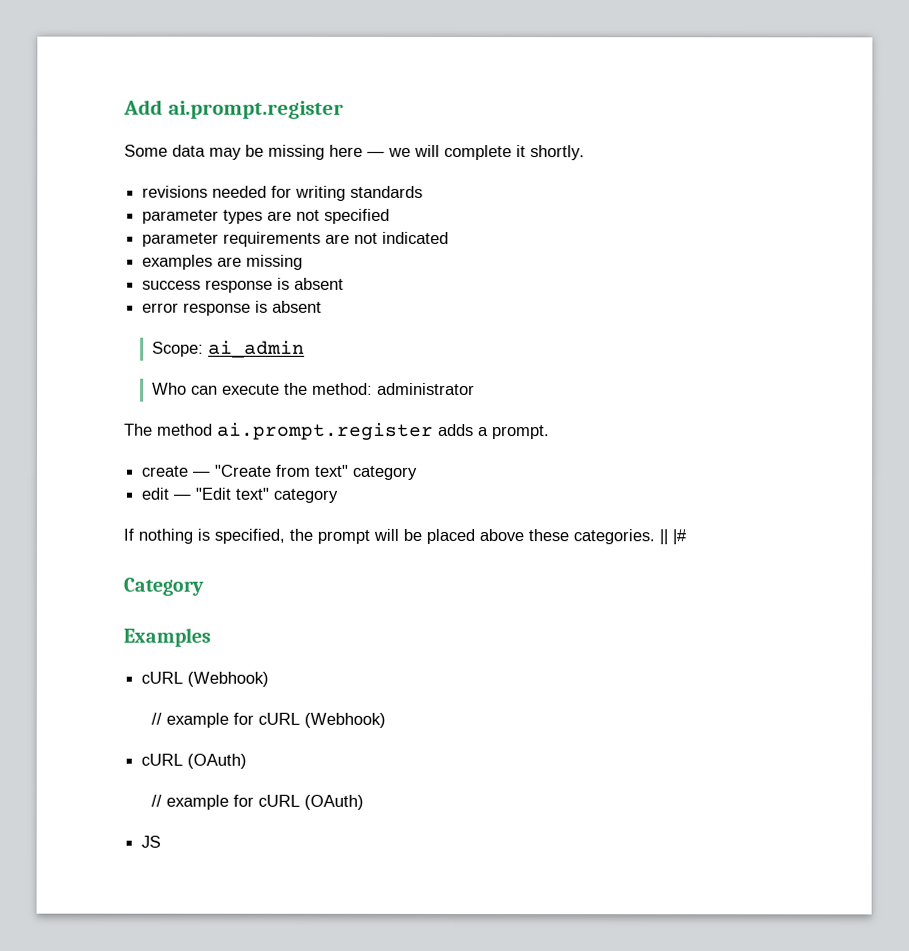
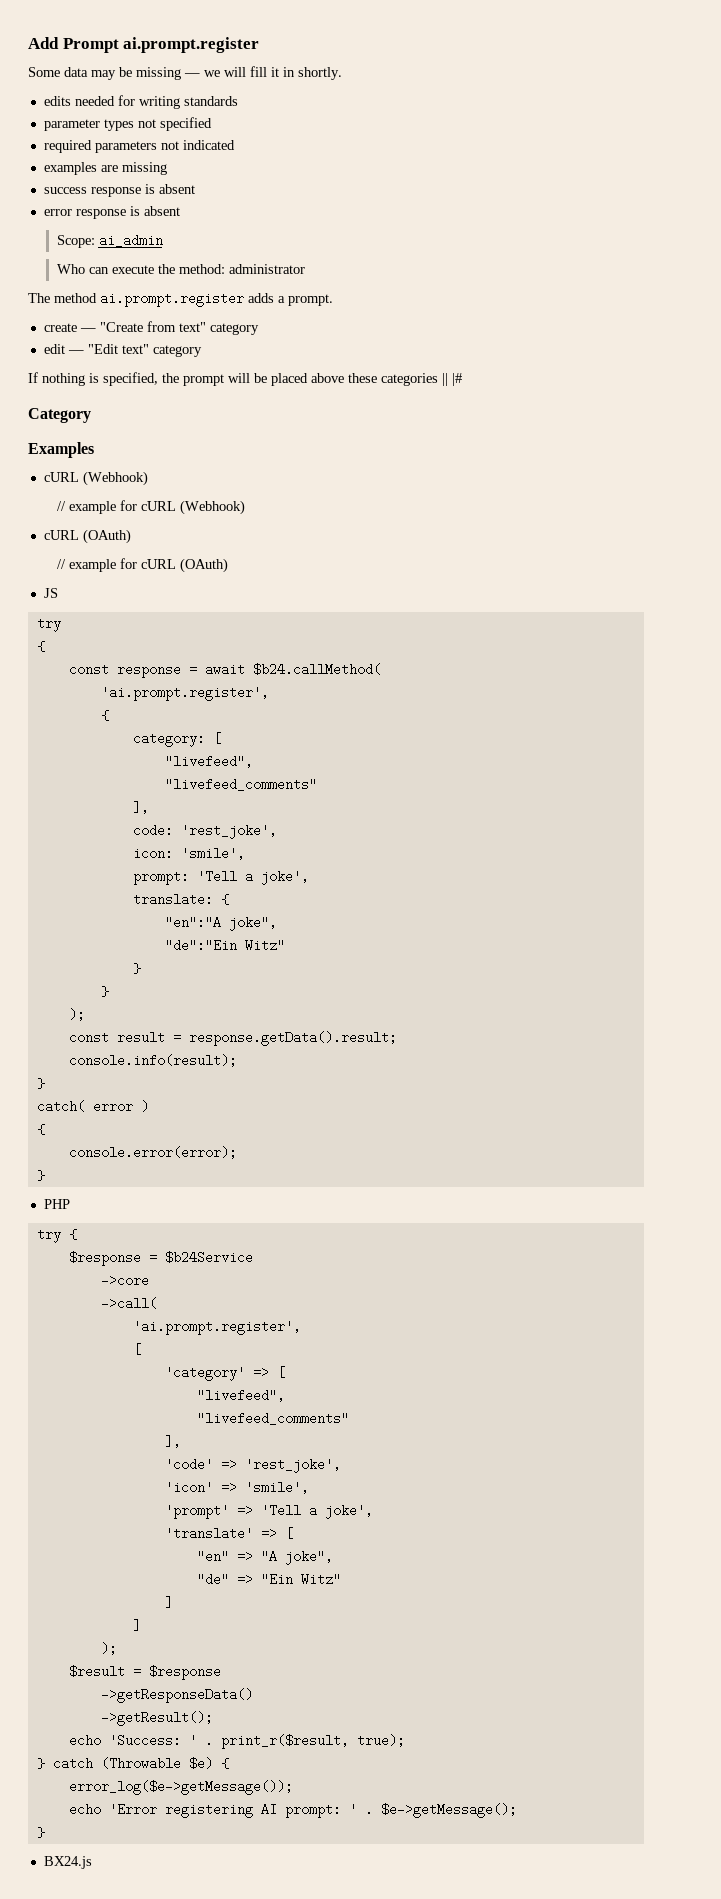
- Add ai.prompt.register
+ Add Prompt ai.prompt.register
- Some data may be missing here — we will complete it shortly.
+ Some data may be missing — we will fill it in shortly.
- revisions needed for writing standards
+ edits needed for writing standards
- parameter types are not specified
+ parameter types not specified
- parameter requirements are not indicated
+ required parameters not indicated
- If nothing is specified, the prompt will be placed above these categories. || |#
+ If nothing is specified, the prompt will be placed above these categories || |#
  JS
+ try
+ {
+ const response = await $b24.callMethod(
+ 'ai.prompt.register',
+ {
+ category: [
+ "livefeed",
+ "livefeed_comments"
+ ],
+ code: 'rest_joke',
+ icon: 'smile',
+ prompt: 'Tell a joke',
+ translate: {
+ "en":"A joke",
+ "de":"Ein Witz"
+ }
+ }
+ );
+ const result = response.getData().result;
+ console.info(result);
+ }
+ catch( error )
+ {
+ console.error(error);
+ }
+ PHP
+ try {
+ $response = $b24Service
+ ->core
+ ->call(
+ 'ai.prompt.register',
+ [
+ 'category' => [
+ "livefeed",
+ "livefeed_comments"
+ ],
+ 'code' => 'rest_joke',
+ 'icon' => 'smile',
+ 'prompt' => 'Tell a joke',
+ 'translate' => [
+ "en" => "A joke",
+ "de" => "Ein Witz"
+ ]
+ ]
+ );
+ $result = $response
+ ->getResponseData()
+ ->getResult();
+ echo 'Success: ' . print_r($result, true);
+ } catch (Throwable $e) {
+ error_log($e->getMessage());
+ echo 'Error registering AI prompt: ' . $e->getMessage();
+ }
+ BX24.js

